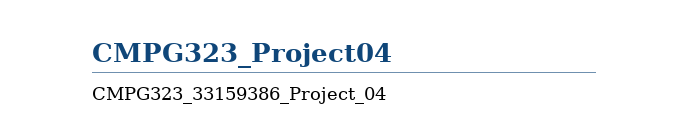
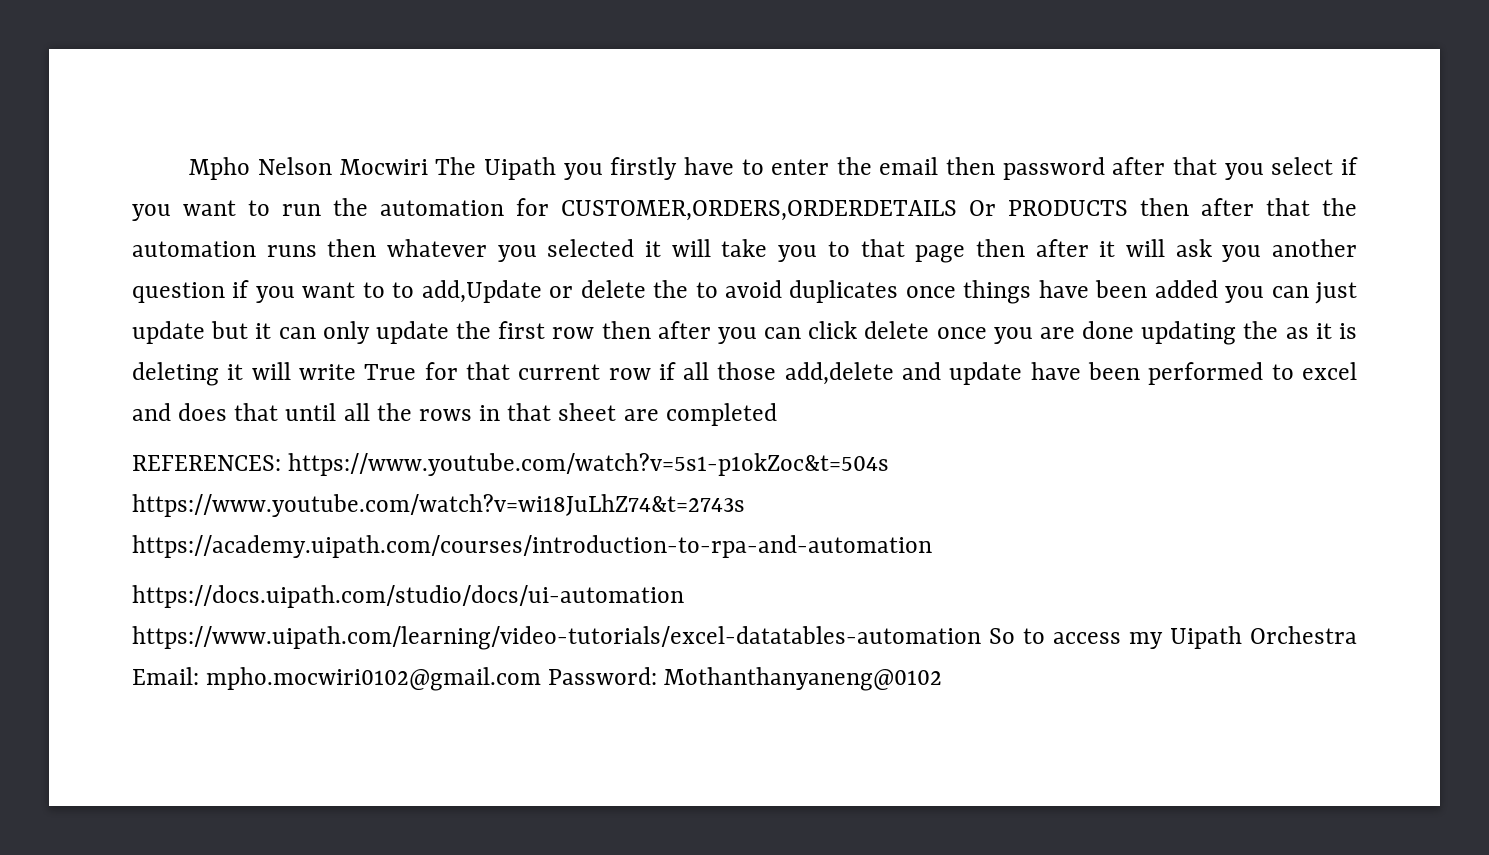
- CMPG323_Project04
- CMPG323_33159386_Project_04
+ Mpho Nelson Mocwiri The Uipath you firstly have to enter the email then password after that you select if you want to run the automation for CUSTOMER,ORDERS,ORDERDETAILS Or PRODUCTS then after that the automation runs then whatever you selected it will take you to that page then after it will ask you another question if you want to to add,Update or delete the to avoid duplicates once things have been added you can just update but it can only update the first row then after you can click delete once you are done updating the as it is deleting it will write True for that current row if all those add,delete and update have been performed to excel and does that until all the rows in that sheet are completed
+ REFERENCES: https://www.youtube.com/watch?v=5s1-p1okZoc&t=504s https://www.youtube.com/watch?v=wi18JuLhZ74&t=2743s https://academy.uipath.com/courses/introduction-to-rpa-and-automation
+ https://docs.uipath.com/studio/docs/ui-automation https://www.uipath.com/learning/video-tutorials/excel-datatables-automation So to access my Uipath Orchestra Email: mpho.mocwiri0102@gmail.com Password: Mothanthanyaneng@0102

